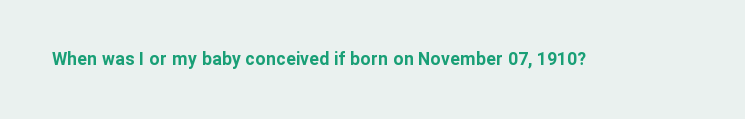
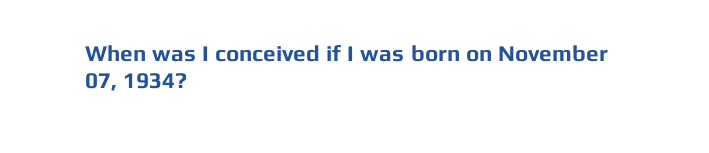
- When was I or my baby conceived if born on November 07, 1910?
+ When was I conceived if I was born on November 07, 1934?

